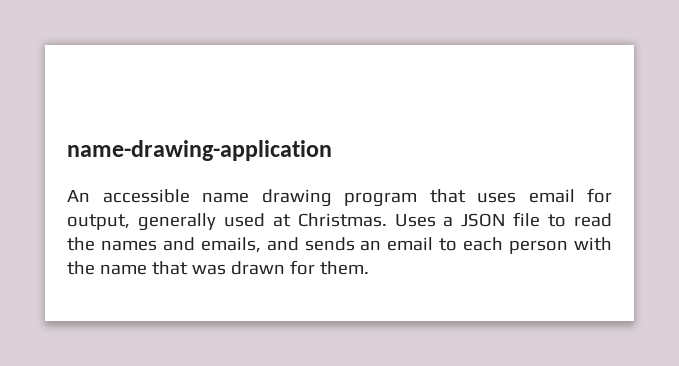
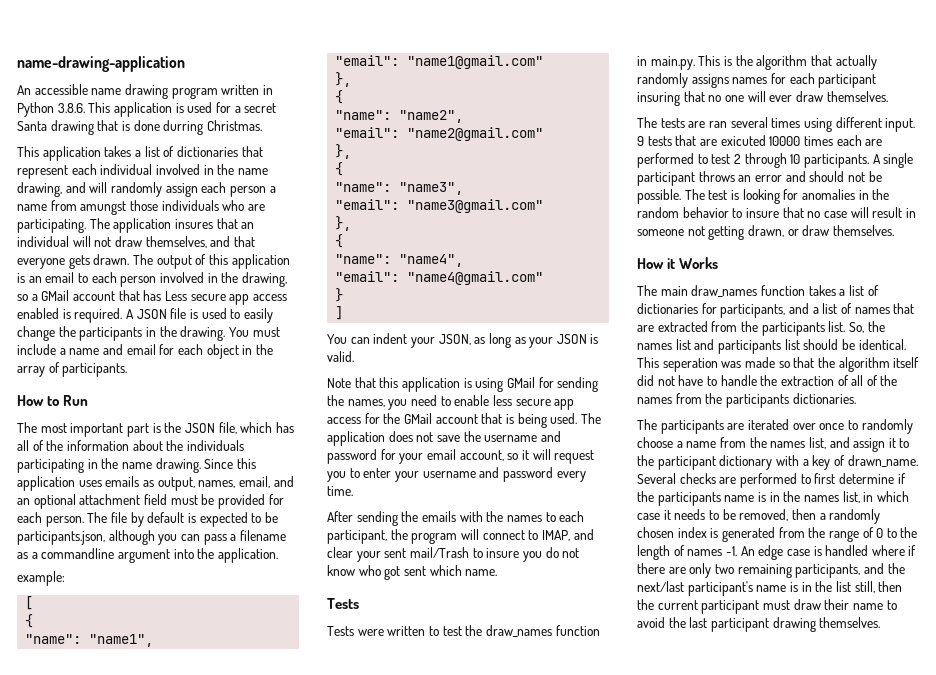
- An accessible name drawing program that uses email for output, generally used at Christmas. Uses a JSON file to read the names and emails, and sends an email to each person with the name that was drawn for them.
+ An accessible name drawing program written in Python 3.8.6. This application is used for a secret Santa drawing that is done durring Christmas.
+ This application takes a list of dictionaries that represent each individual involved in the name drawing, and will randomly assign each person a name from amungst those individuals who are participating. The application insures that an individual will not draw themselves, and that everyone gets drawn. The output of this application is an email to each person involved in the drawing, so a GMail account that has Less secure app access enabled is required. A JSON file is used to easily change the participants in the drawing. You must include a name and email for each object in the array of participants.
+ How to Run
+ The most important part is the JSON file, which has all of the information about the individuals participating in the name drawing. Since this application uses emails as output, names, email, and an optional attachment field must be provided for each person. The file by default is expected to be participants.json, although you can pass a filename as a commandline argument into the application.
+ example:
+ [
+ {
+ "name": "name1",
+ "email": "name1@gmail.com"
+ },
+ {
+ "name": "name2",
+ "email": "name2@gmail.com"
+ },
+ {
+ "name": "name3",
+ "email": "name3@gmail.com"
+ },
+ {
+ "name": "name4",
+ "email": "name4@gmail.com"
+ }
+ ]
+ You can indent your JSON, as long as your JSON is valid.
+ Note that this application is using GMail for sending the names, you need to enable less secure app access for the GMail account that is being used. The application does not save the username and password for your email account, so it will request you to enter your username and password every time.
+ After sending the emails with the names to each participant, the program will connect to IMAP, and clear your sent mail/Trash to insure you do not know who got sent which name.
+ Tests
+ Tests were written to test the draw_names function in main.py. This is the algorithm that actually randomly assigns names for each participant insuring that no one will ever draw themselves.
+ The tests are ran several times using different input. 9 tests that are exicuted 10000 times each are performed to test 2 through 10 participants. A single participant throws an error and should not be possible. The test is looking for anomalies in the random behavior to insure that no case will result in someone not getting drawn, or draw themselves.
+ How it Works
+ The main draw_names function takes a list of dictionaries for participants, and a list of names that are extracted from the participants list. So, the names list and participants list should be identical. This seperation was made so that the algorithm itself did not have to handle the extraction of all of the names from the participants dictionaries.
+ The participants are iterated over once to randomly choose a name from the names list, and assign it to the participant dictionary with a key of drawn_name. Several checks are performed to first determine if the participants name is in the names list, in which case it needs to be removed, then a randomly chosen index is generated from the range of 0 to the length of names -1. An edge case is handled where if there are only two remaining participants, and the next/last participant's name is in the list still, then the current participant must draw their name to avoid the last participant drawing themselves.

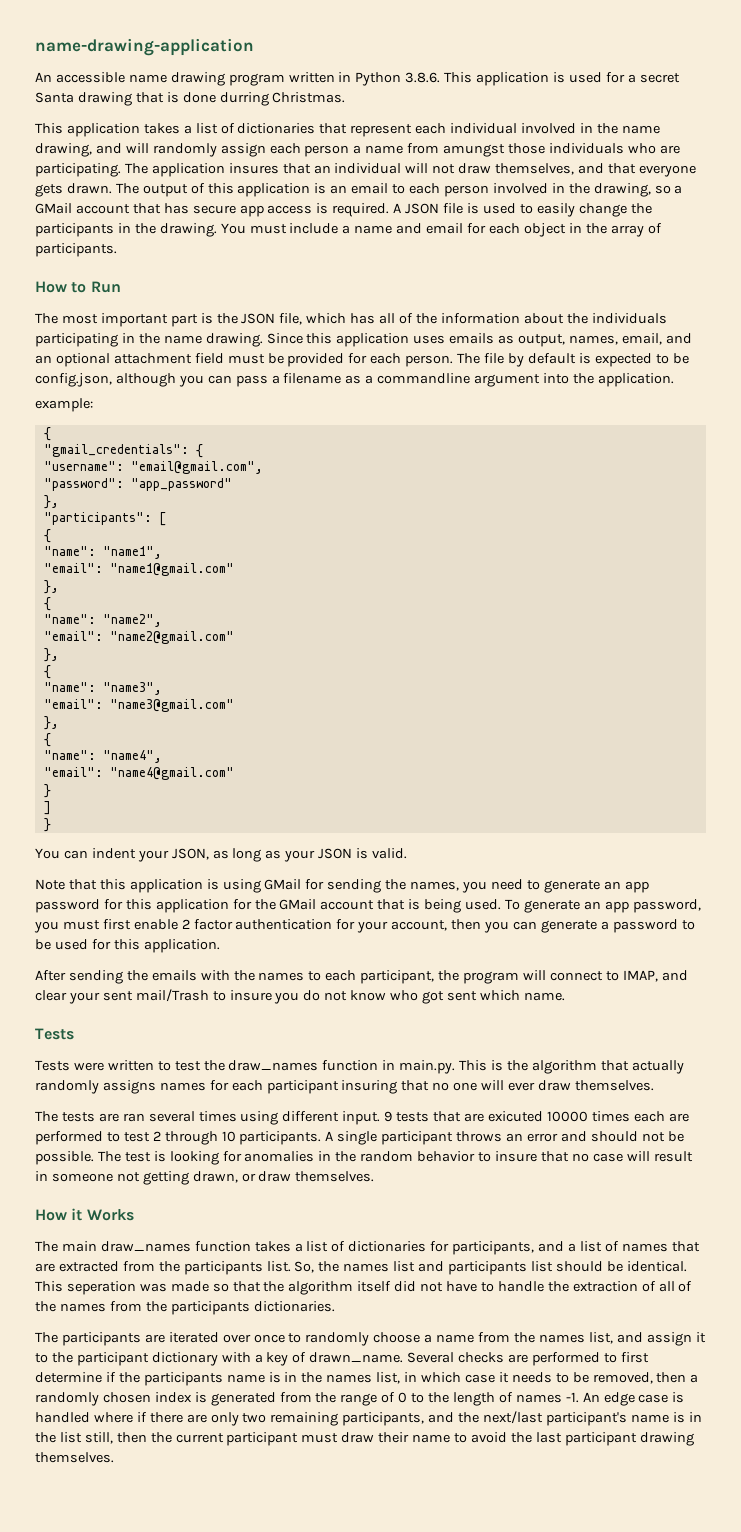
- The output of this application is an email to each person involved in the drawing, so a GMail account that has Less secure app access enabled is required.
+ The output of this application is an email to each person involved in the drawing, so a GMail account that has secure app access is required.
- The file by default is expected to be participants.json, although you can pass a filename as a commandline argument into the application.
+ The file by default is expected to be config.json, although you can pass a filename as a commandline argument into the application.
  example:
- [
+ {
+ "gmail_credentials": {
+ "username": "email@gmail.com",
+ "password": "app_password"
+ },
+ "participants": [
  ]
+ }
- Note that this application is using GMail for sending the names, you need to enable less secure app access for the GMail account that is being used.
+ Note that this application is using GMail for sending the names, you need to generate an app password for this application for the GMail account that is being used.
- The application does not save the username and password for your email account, so it will request you to enter your username and password every time.
+ To generate an app password, you must first enable 2 factor authentication for your account, then you can generate a password to be used for this application.

